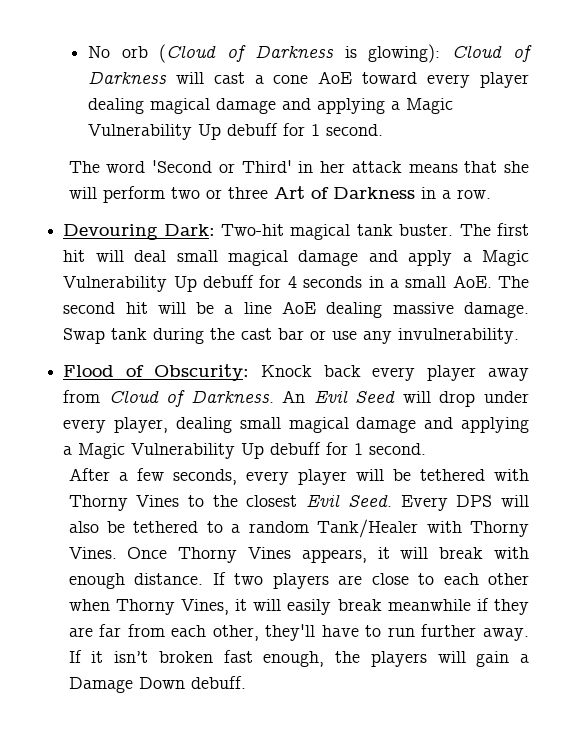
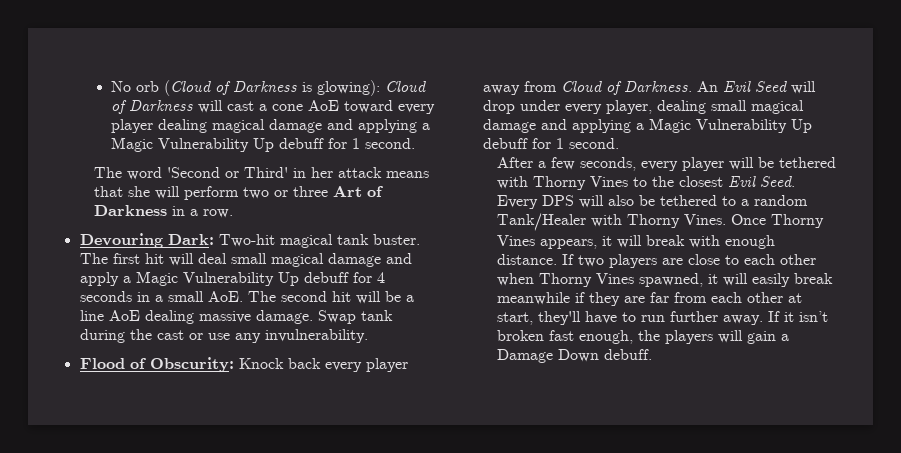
- Swap tank during the cast bar or use any invulnerability.
+ Swap tank during the cast or use any invulnerability.
- If two players are close to each other when Thorny Vines, it will easily break meanwhile if they are far from each other, they'll have to run further away.
+ If two players are close to each other when Thorny Vines spawned, it will easily break meanwhile if they are far from each other at start, they'll have to run further away.

